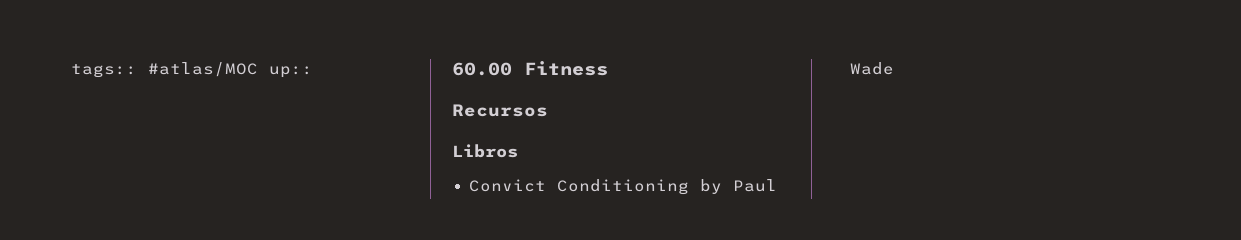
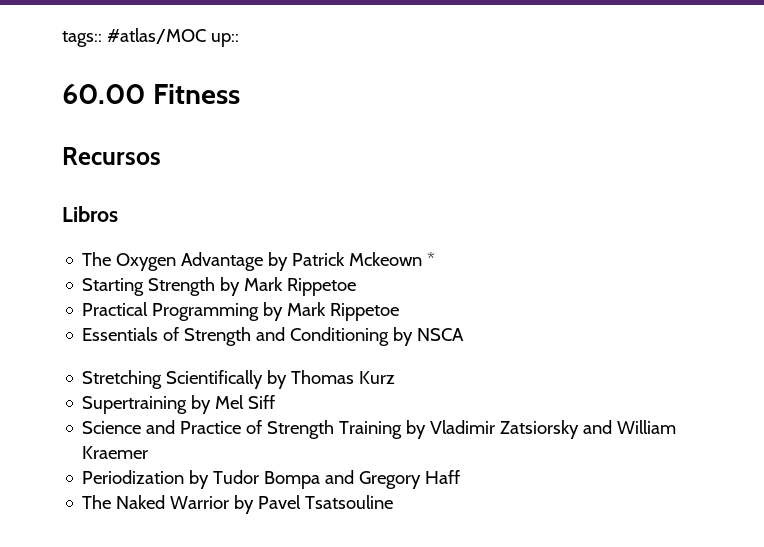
- Convict Conditioning by Paul Wade
+ The Oxygen Advantage by Patrick Mckeown *
+ Starting Strength by Mark Rippetoe
+ Practical Programming by Mark Rippetoe
+ Essentials of Strength and Conditioning by NSCA
+ Stretching Scientifically by Thomas Kurz
+ Supertraining by Mel Siff
+ Science and Practice of Strength Training by Vladimir Zatsiorsky and William Kraemer
+ Periodization by Tudor Bompa and Gregory Haff
+ The Naked Warrior by Pavel Tsatsouline

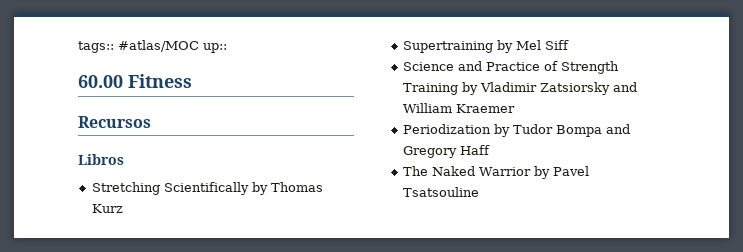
- The Oxygen Advantage by Patrick Mckeown *
- Starting Strength by Mark Rippetoe
- Practical Programming by Mark Rippetoe
- Essentials of Strength and Conditioning by NSCA

